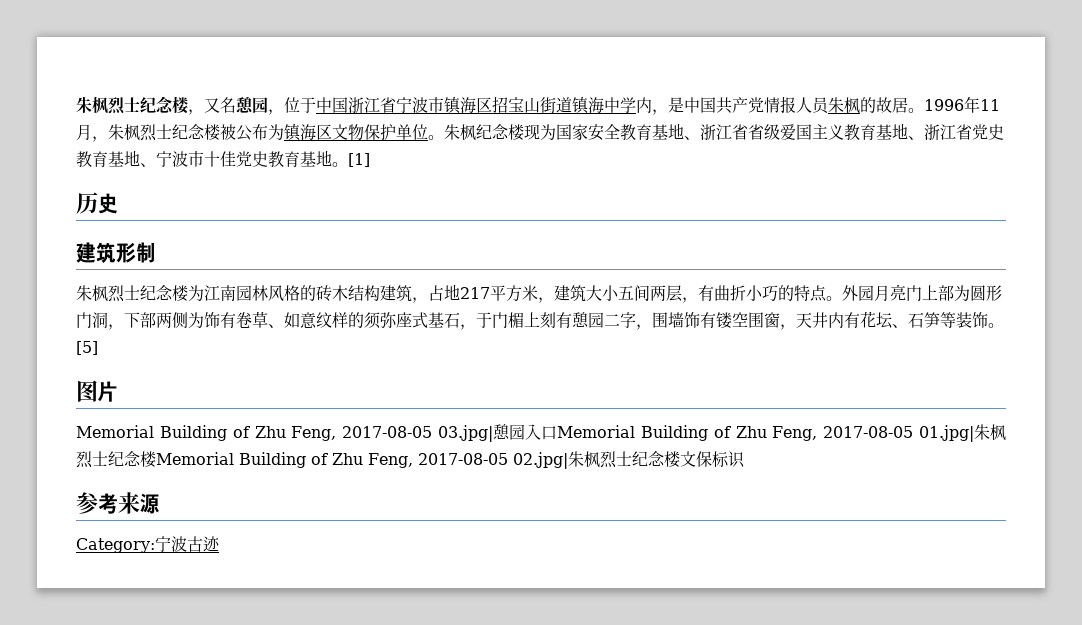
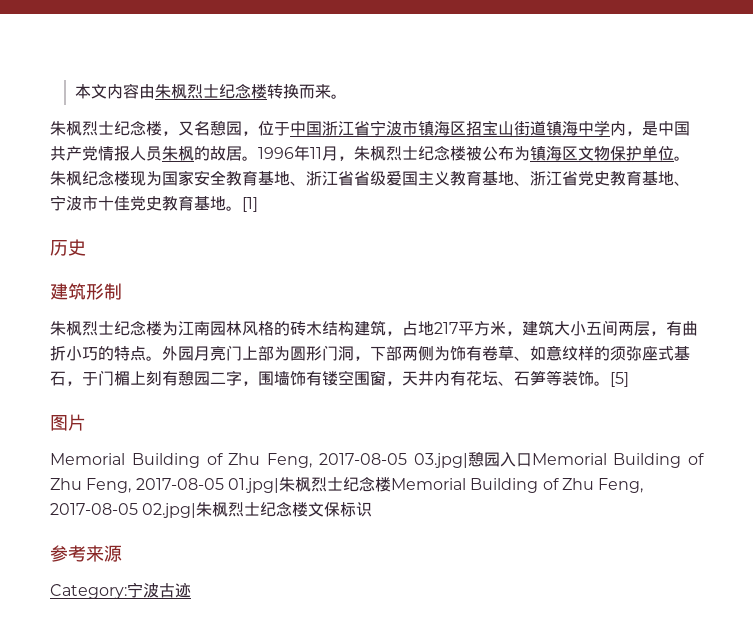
+ 本文内容由朱枫烈士纪念楼转换而来。

